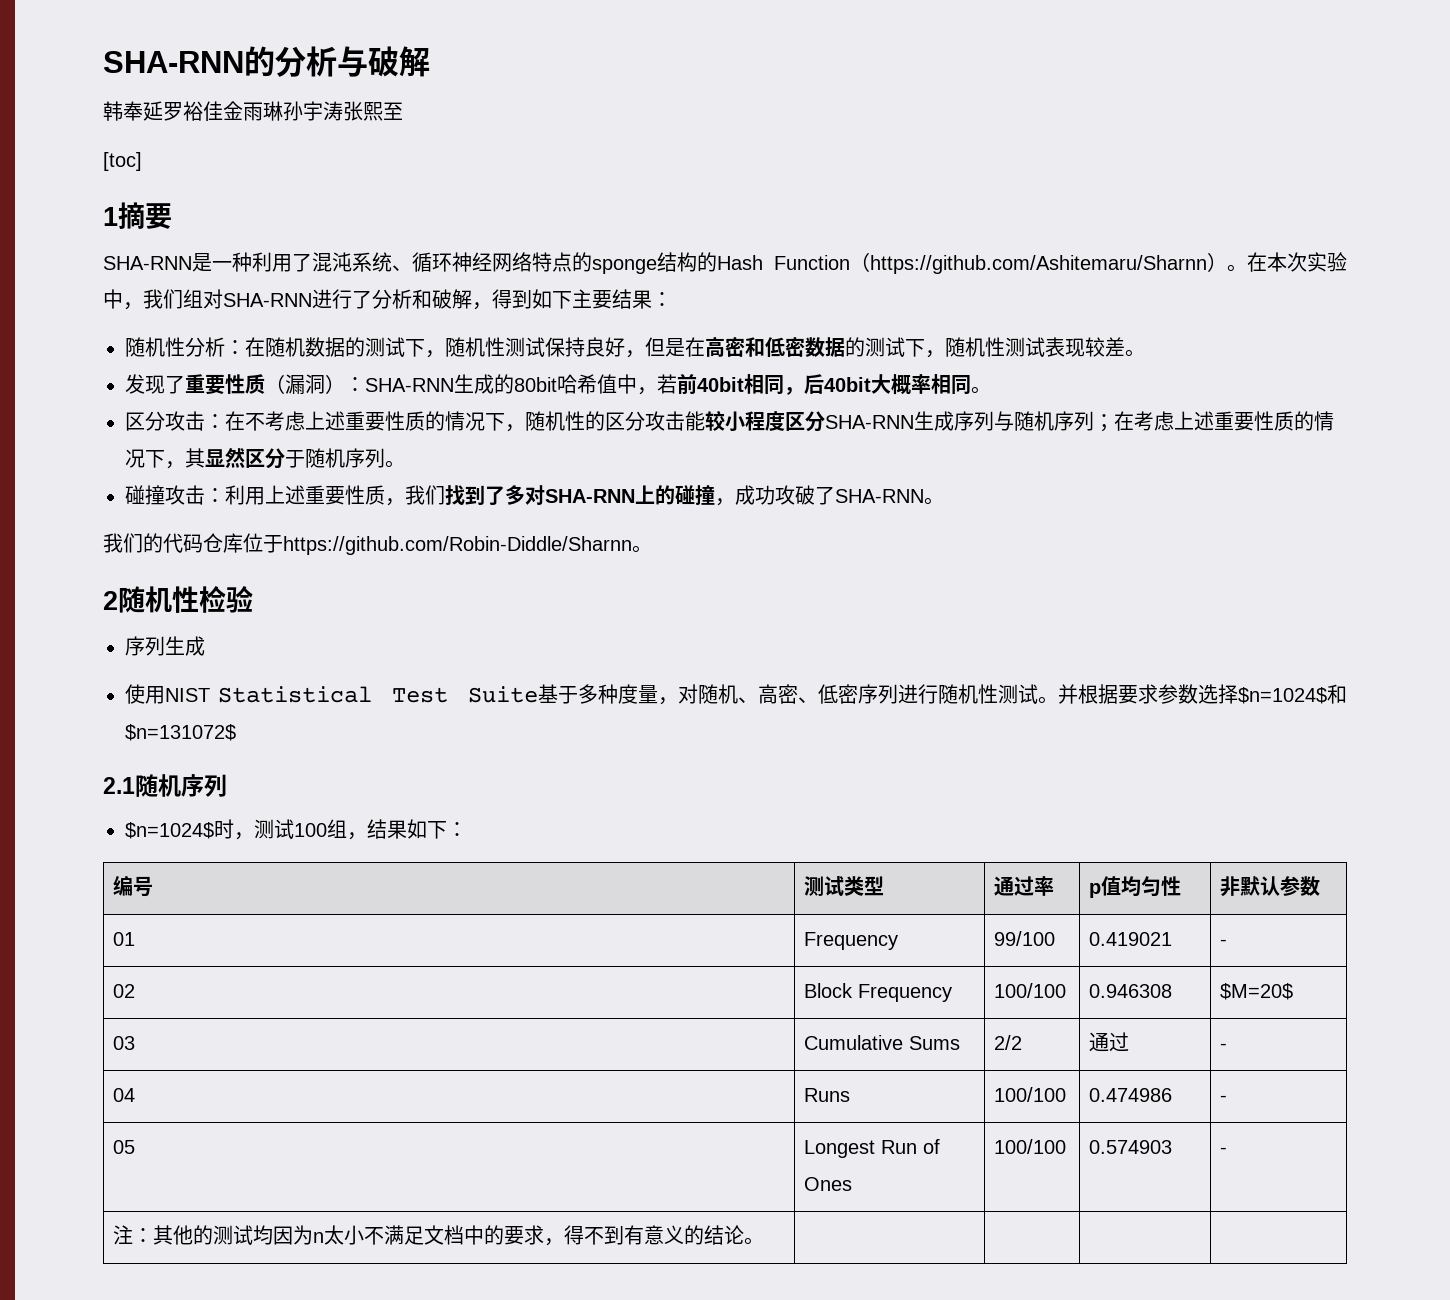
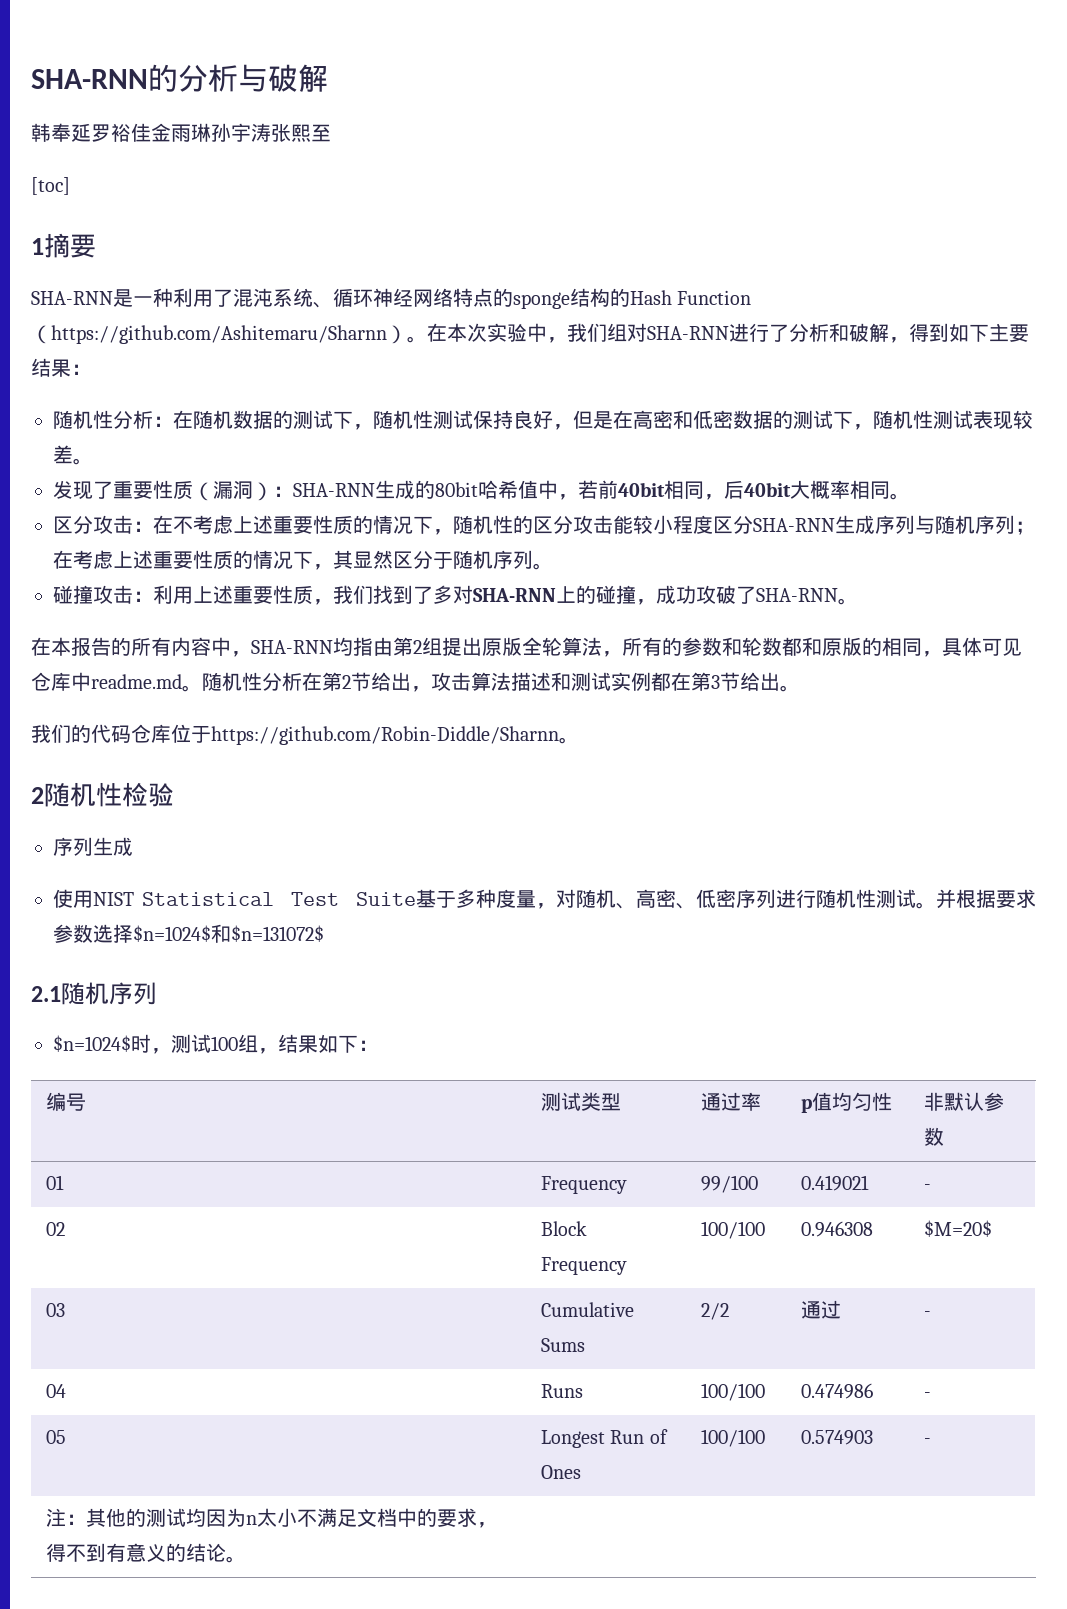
+ 在本报告的所有内容中，SHA-RNN均指由第2组提出原版全轮算法，所有的参数和轮数都和原版的相同，具体可见仓库中readme.md。随机性分析在第2节给出，攻击算法描述和测试实例都在第3节给出。

